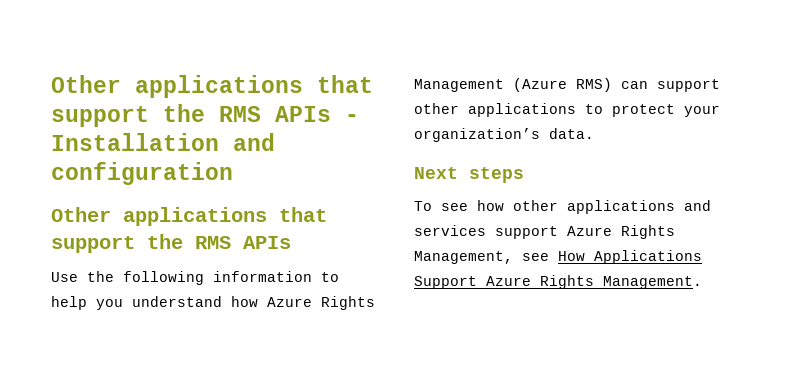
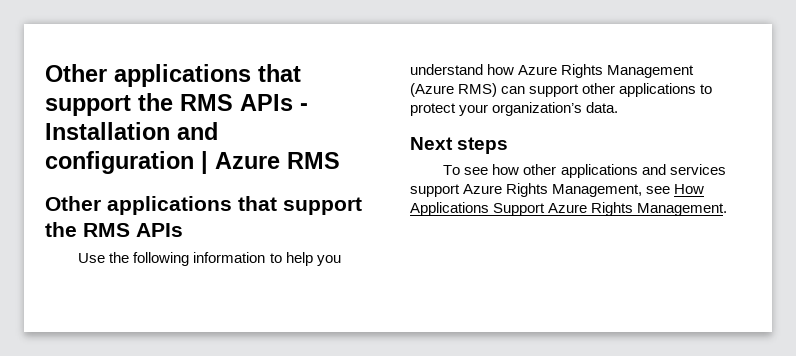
- Other applications that support the RMS APIs - Installation and configuration
+ Other applications that support the RMS APIs - Installation and configuration | Azure RMS

